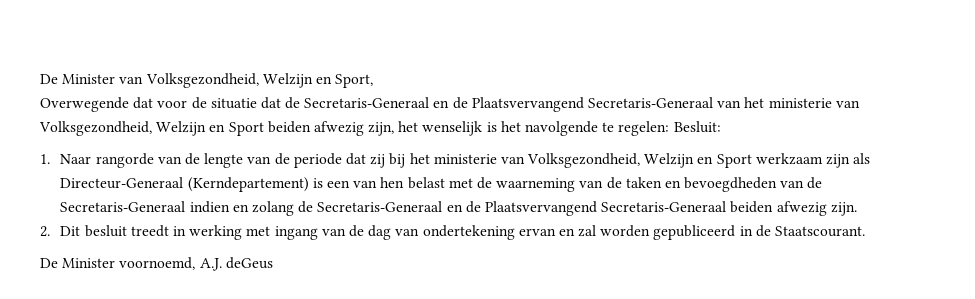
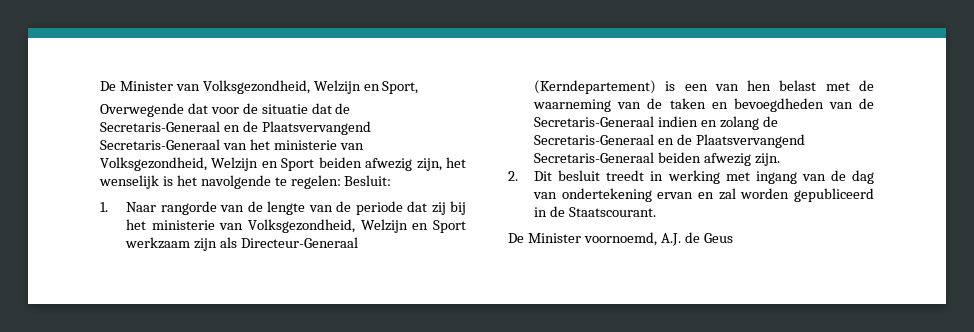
- De Minister voornoemd, A.J. deGeus
+ De Minister voornoemd, A.J. de Geus

